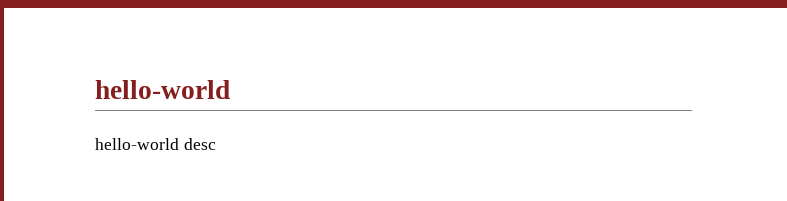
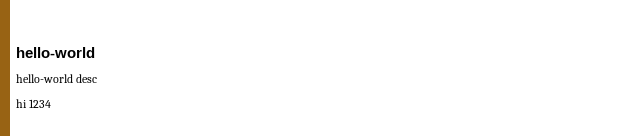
+ hi 1234

